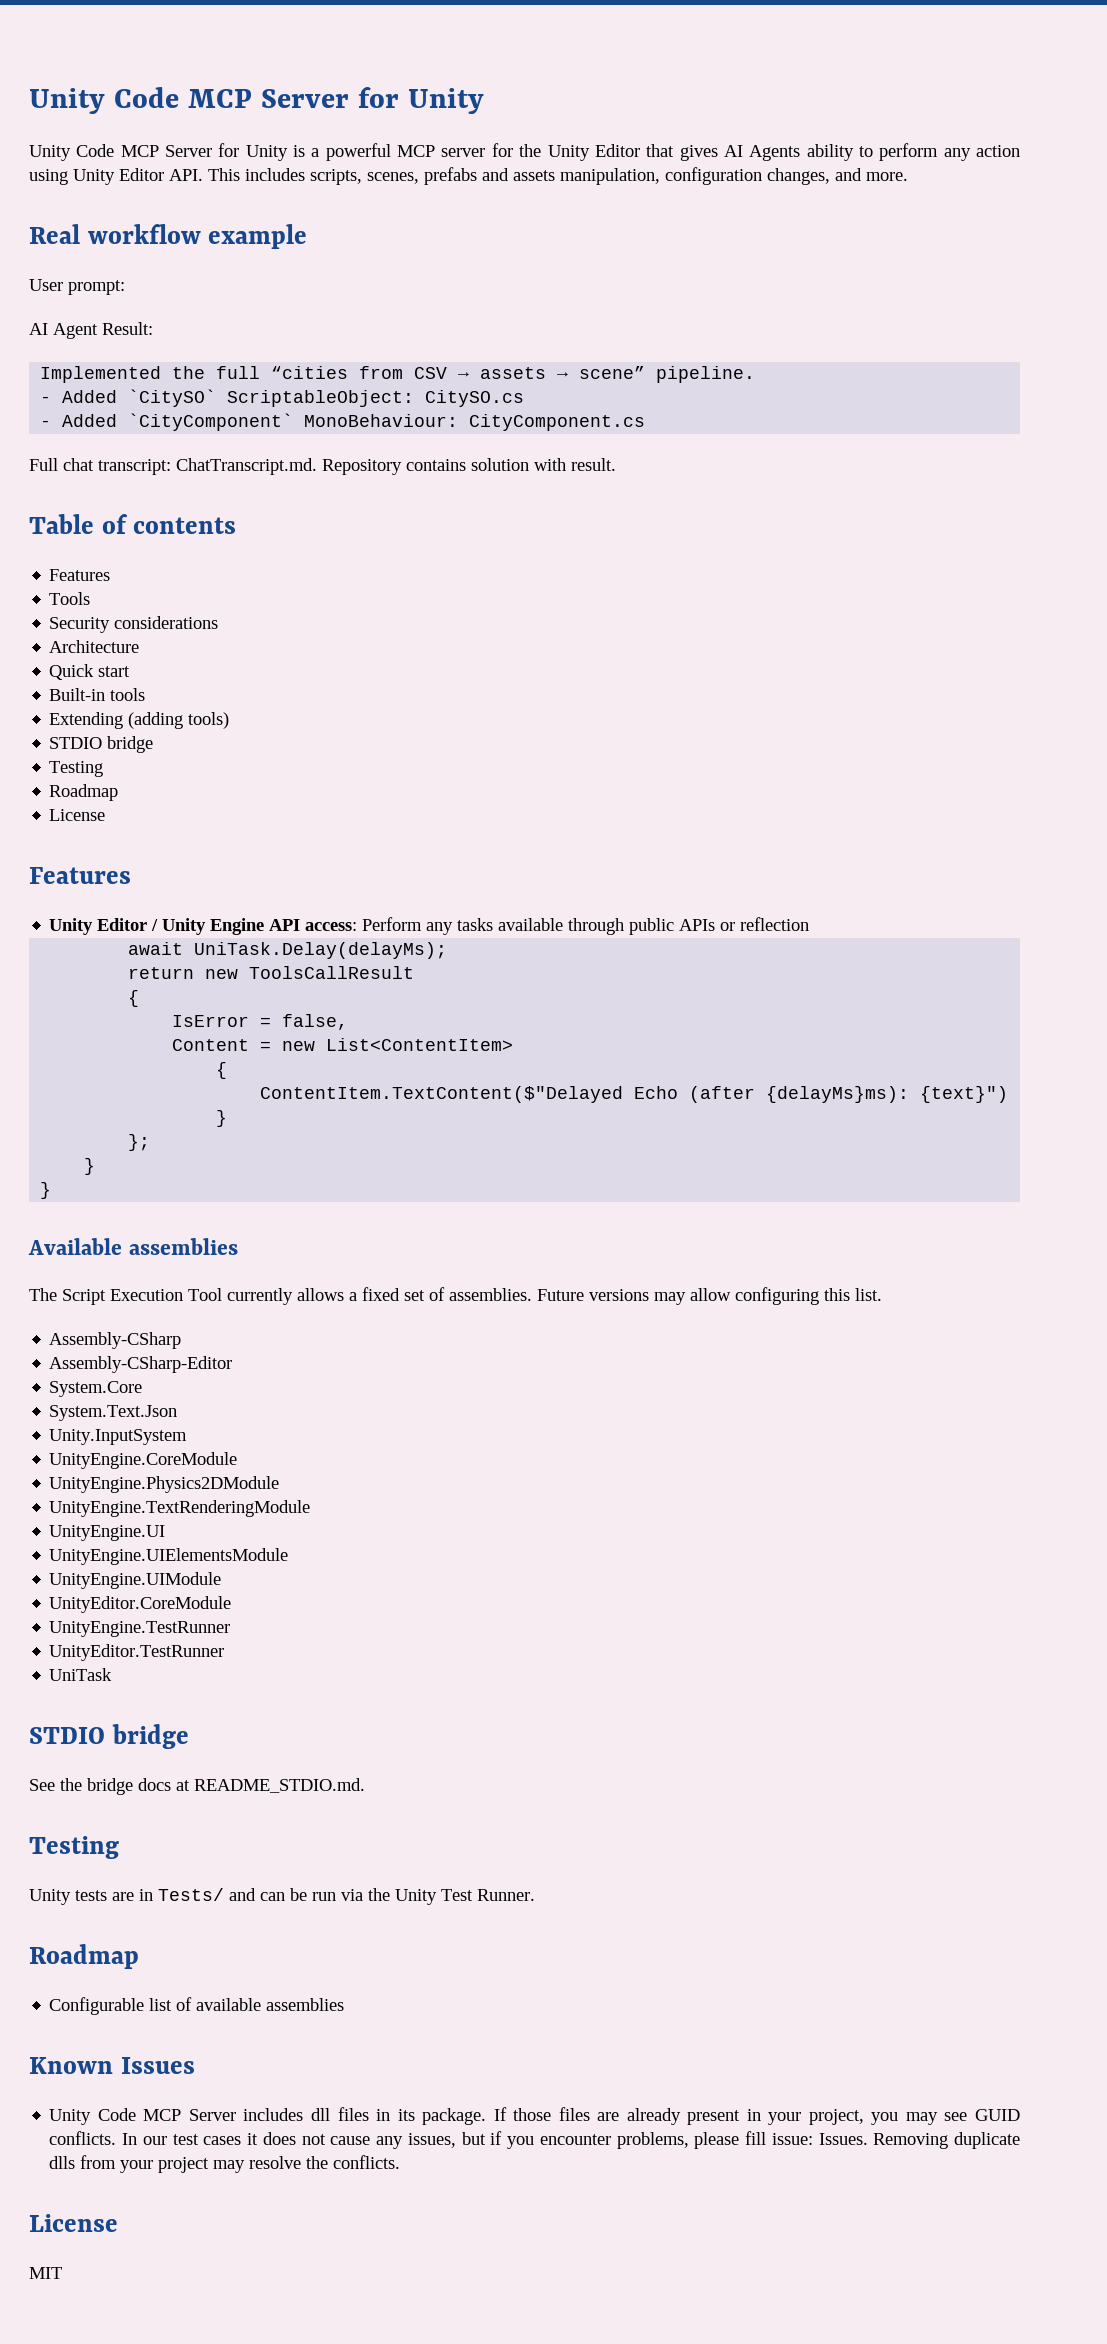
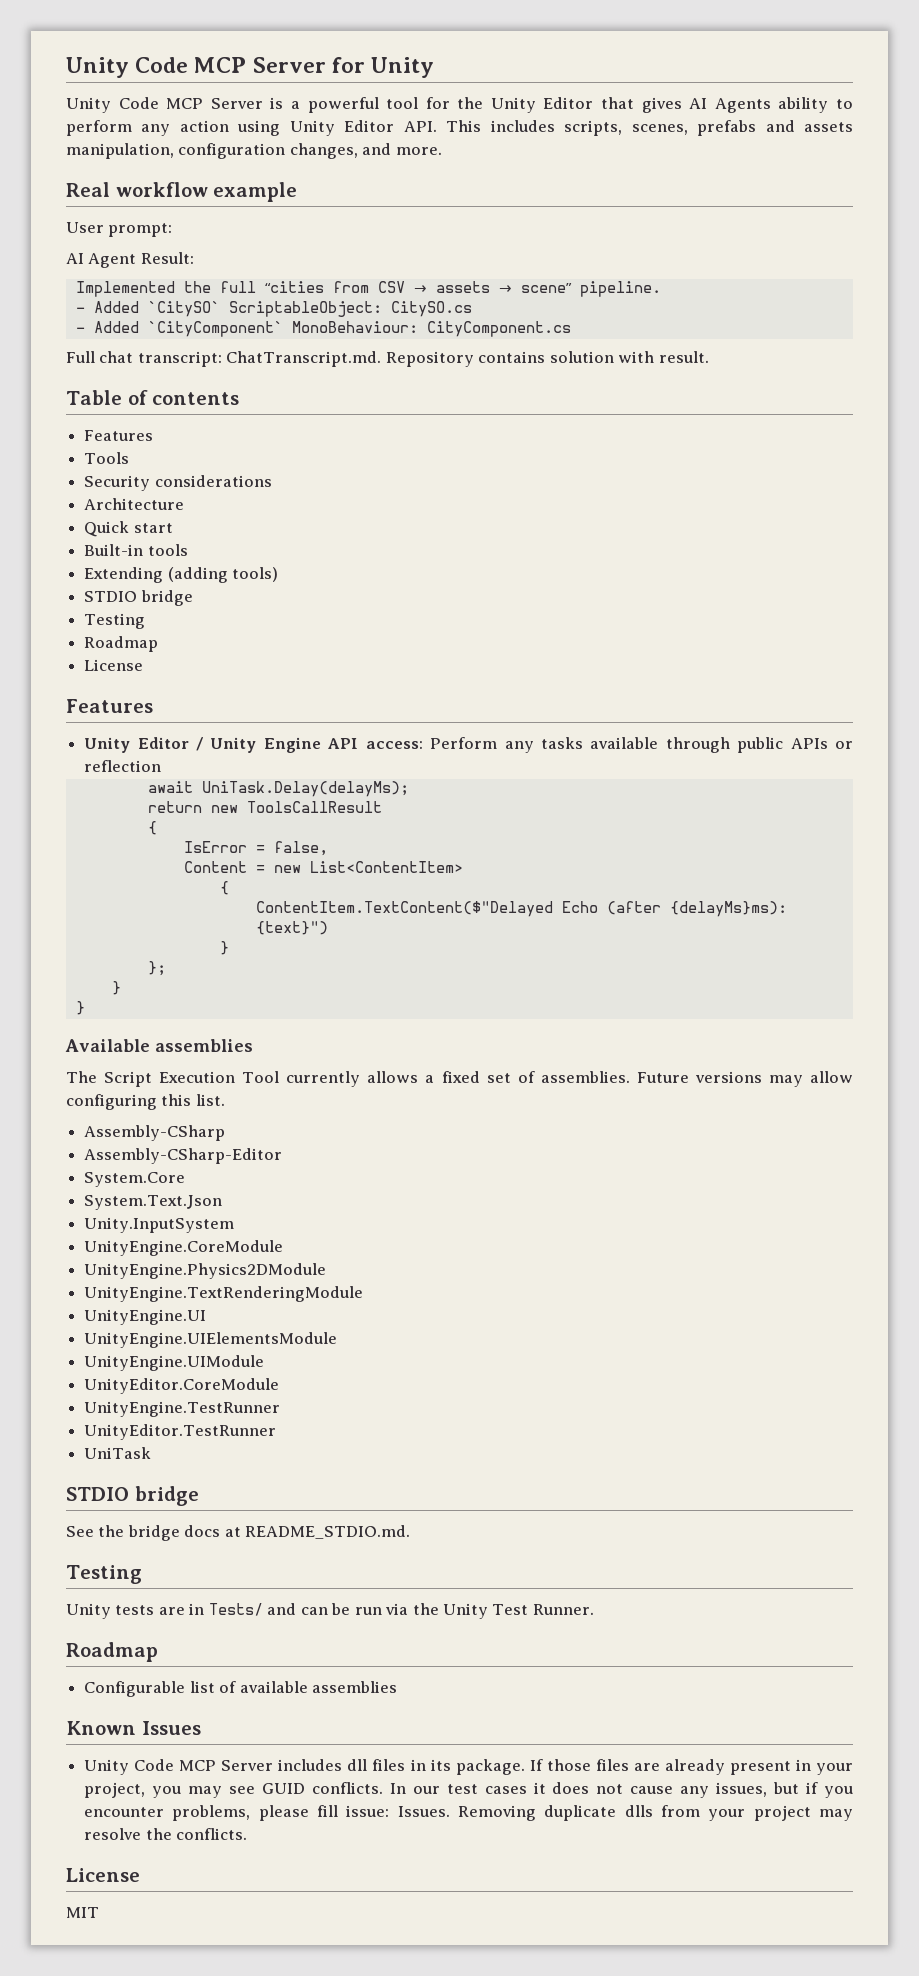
- Unity Code MCP Server for Unity is a powerful MCP server for the Unity Editor that gives AI Agents ability to perform any action using Unity Editor API. This includes scripts, scenes, prefabs and assets manipulation, configuration changes, and more.
+ Unity Code MCP Server is a powerful tool for the Unity Editor that gives AI Agents ability to perform any action using Unity Editor API. This includes scripts, scenes, prefabs and assets manipulation, configuration changes, and more.

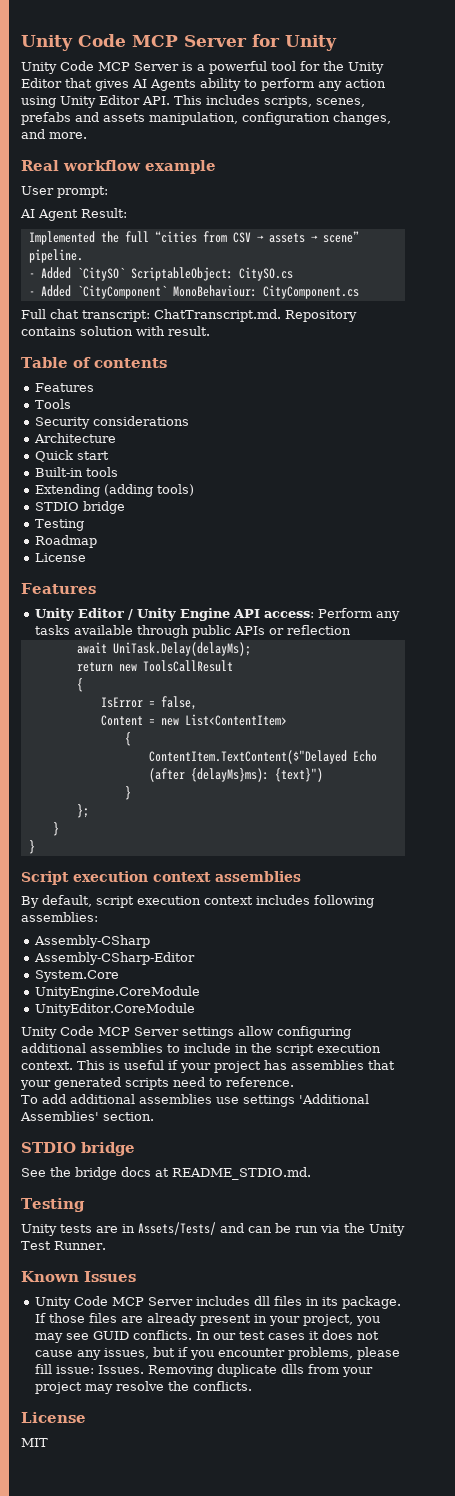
- Available assemblies
- The Script Execution Tool currently allows a fixed set of assemblies. Future versions may allow configuring this list.
+ Script execution context assemblies
+ By default, script execution context includes following assemblies:
- System.Text.Json
- Unity.InputSystem
- UnityEngine.Physics2DModule
- UnityEngine.TextRenderingModule
- UnityEngine.UI
- UnityEngine.UIElementsModule
- UnityEngine.UIModule
  UnityEditor.CoreModule
- UnityEngine.TestRunner
- UnityEditor.TestRunner
- UniTask
+ Unity Code MCP Server settings allow configuring additional assemblies to include in the script execution context. This is useful if your project has assemblies that your generated scripts need to reference.
+ To add additional assemblies use settings 'Additional Assemblies' section.
- Unity tests are in Tests/ and can be run via the Unity Test Runner.
- Roadmap
- Configurable list of available assemblies
+ Unity tests are in Assets/Tests/ and can be run via the Unity Test Runner.

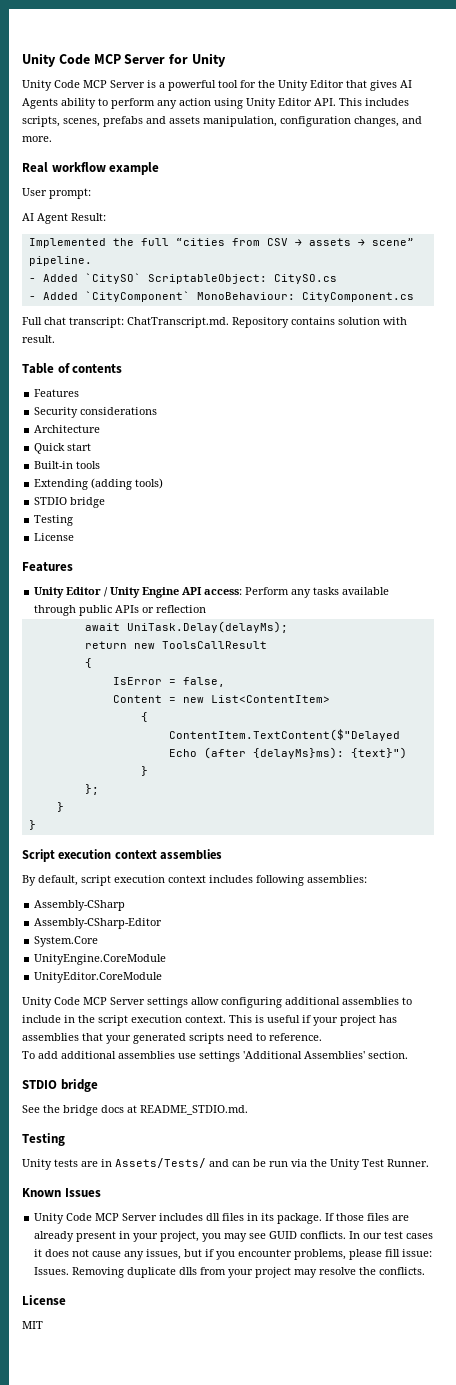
- Tools
- Roadmap

